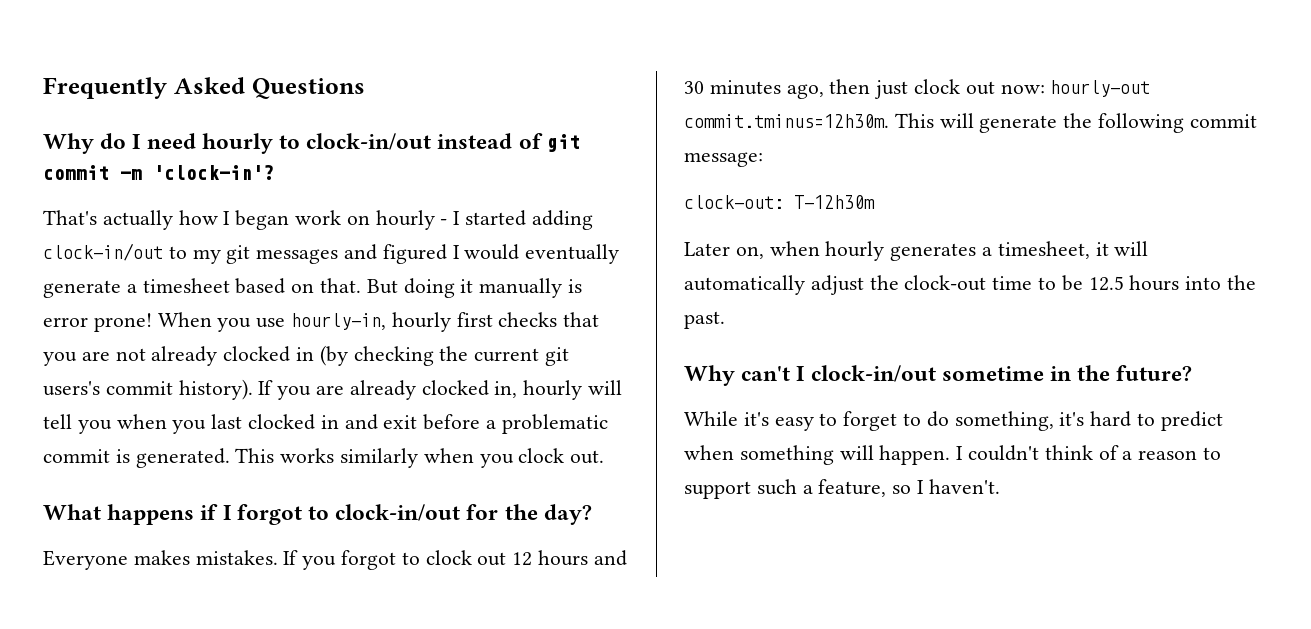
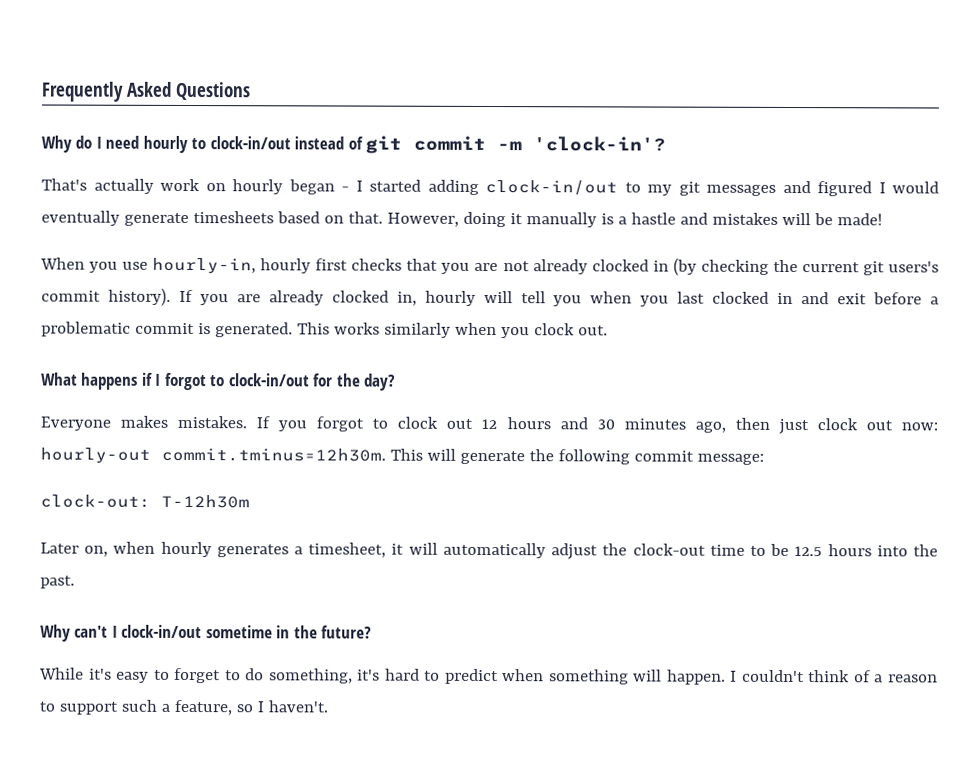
- That's actually how I began work on hourly - I started adding clock-in/out to my git messages and figured I would eventually generate a timesheet based on that.
+ That's actually work on hourly began - I started adding clock-in/out to my git messages and figured I would eventually generate timesheets based on that.
- But doing it manually is error prone! When you use hourly-in, hourly first checks that you are not already clocked in (by checking the current git users's commit history).
+ However, doing it manually is a hastle and mistakes will be made!
+ When you use hourly-in, hourly first checks that you are not already clocked in (by checking the current git users's commit history).

